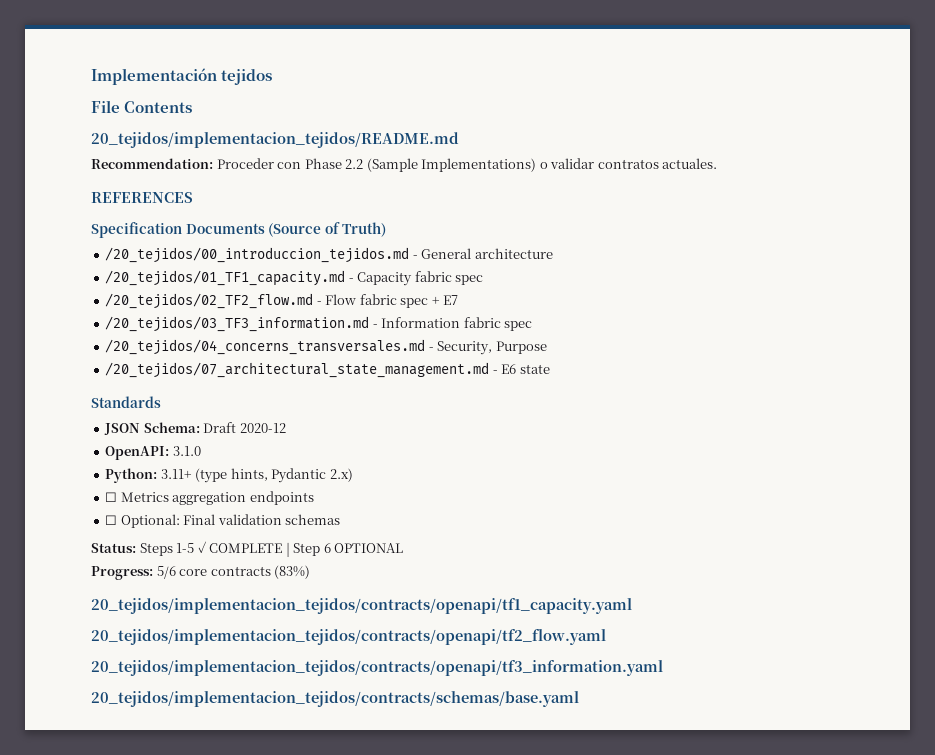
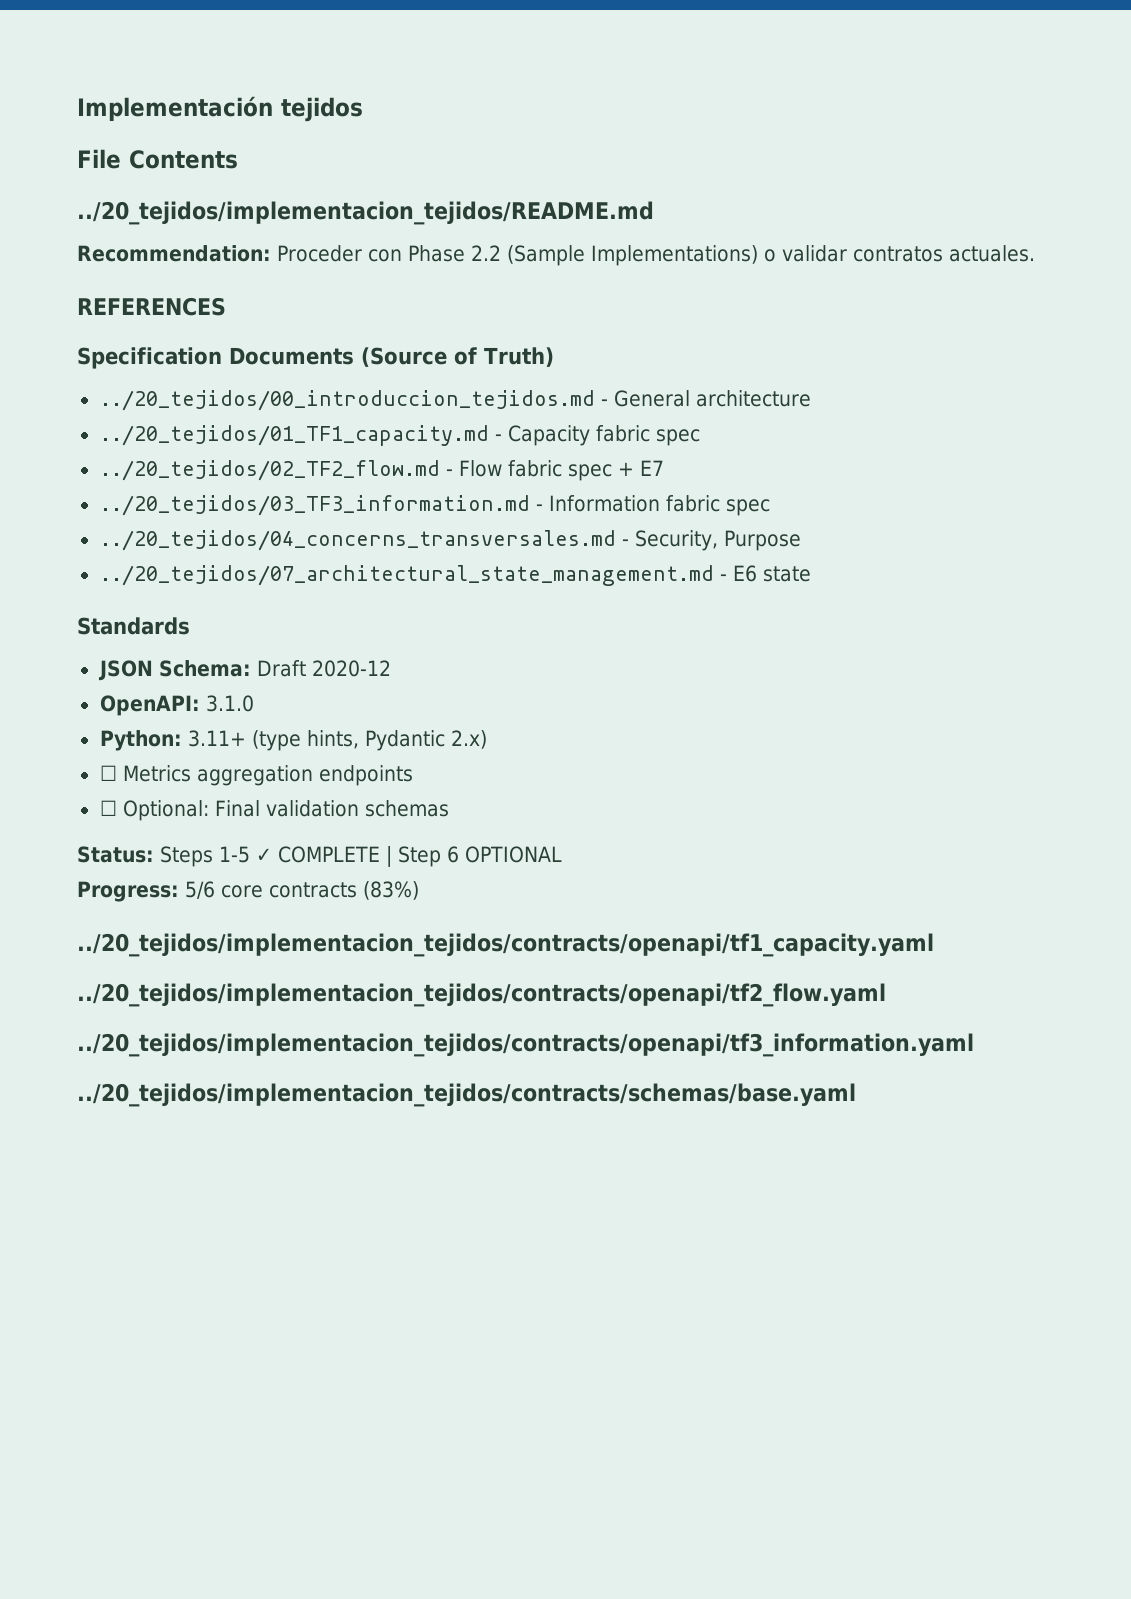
- 20_tejidos/implementacion_tejidos/README.md
+ ../20_tejidos/implementacion_tejidos/README.md
- /20_tejidos/00_introduccion_tejidos.md - General architecture
+ ../20_tejidos/00_introduccion_tejidos.md - General architecture
- /20_tejidos/01_TF1_capacity.md - Capacity fabric spec
+ ../20_tejidos/01_TF1_capacity.md - Capacity fabric spec
- /20_tejidos/02_TF2_flow.md - Flow fabric spec + E7
+ ../20_tejidos/02_TF2_flow.md - Flow fabric spec + E7
- /20_tejidos/03_TF3_information.md - Information fabric spec
+ ../20_tejidos/03_TF3_information.md - Information fabric spec
- /20_tejidos/04_concerns_transversales.md - Security, Purpose
+ ../20_tejidos/04_concerns_transversales.md - Security, Purpose
- /20_tejidos/07_architectural_state_management.md - E6 state
+ ../20_tejidos/07_architectural_state_management.md - E6 state
- 20_tejidos/implementacion_tejidos/contracts/openapi/tf1_capacity.yaml
- 20_tejidos/implementacion_tejidos/contracts/openapi/tf2_flow.yaml
- 20_tejidos/implementacion_tejidos/contracts/openapi/tf3_information.yaml
- 20_tejidos/implementacion_tejidos/contracts/schemas/base.yaml
+ ../20_tejidos/implementacion_tejidos/contracts/openapi/tf1_capacity.yaml
+ ../20_tejidos/implementacion_tejidos/contracts/openapi/tf2_flow.yaml
+ ../20_tejidos/implementacion_tejidos/contracts/openapi/tf3_information.yaml
+ ../20_tejidos/implementacion_tejidos/contracts/schemas/base.yaml

